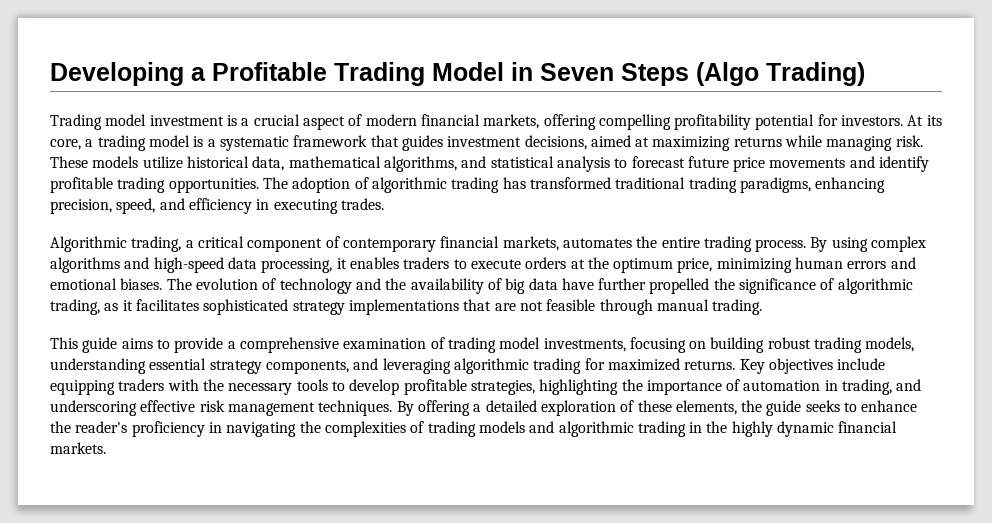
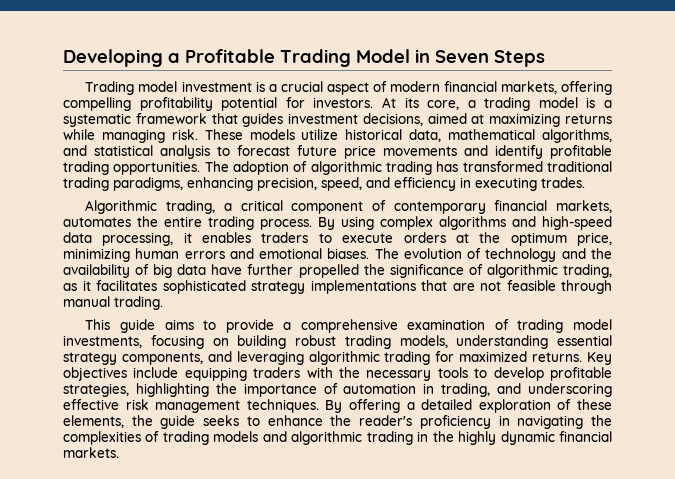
- Developing a Profitable Trading Model in Seven Steps (Algo Trading)
+ Developing a Profitable Trading Model in Seven Steps

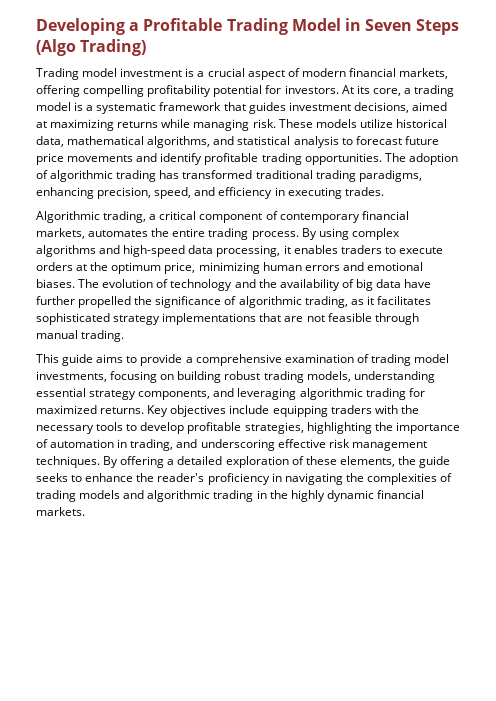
- Developing a Profitable Trading Model in Seven Steps
+ Developing a Profitable Trading Model in Seven Steps (Algo Trading)

